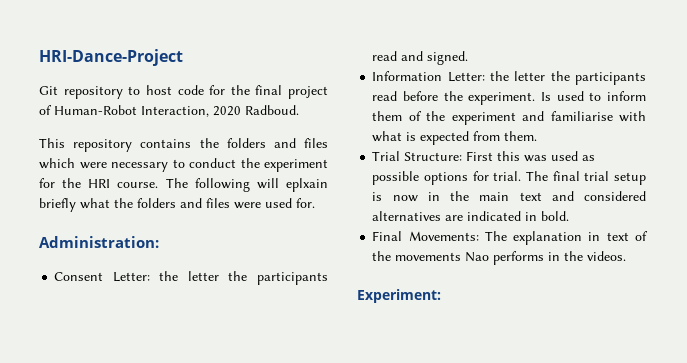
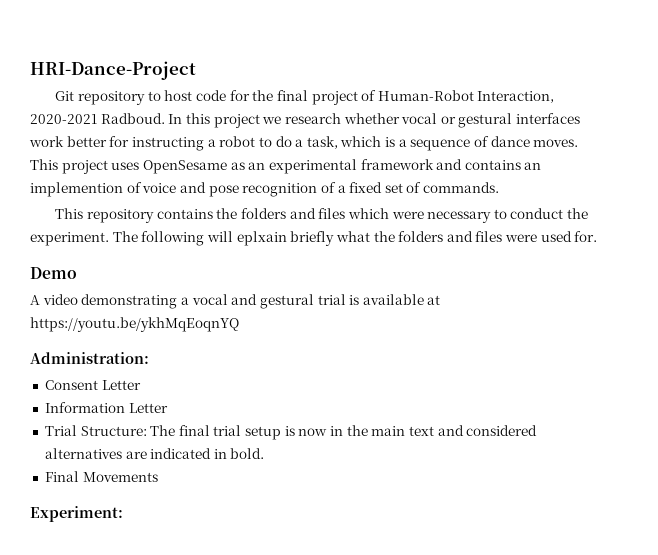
- Git repository to host code for the final project of Human-Robot Interaction, 2020 Radboud.
+ Git repository to host code for the final project of Human-Robot Interaction, 2020-2021 Radboud. In this project we research whether vocal or gestural interfaces work better for instructing a robot to do a task, which is a sequence of dance moves. This project uses OpenSesame as an experimental framework and contains an implemention of voice and pose recognition of a fixed set of commands.
- This repository contains the folders and files which were necessary to conduct the experiment for the HRI course.
+ This repository contains the folders and files which were necessary to conduct the experiment.
+ Demo
+ A video demonstrating a vocal and gestural trial is available at https://youtu.be/ykhMqEoqnYQ
  Administration:
- Consent Letter: the letter the participants read and signed.
- Information Letter: the letter the participants read before the experiment. Is used to inform them of the experiment and familiarise with what is expected from them.
- Trial Structure: First this was used as possible options for trial. The final trial setup is now in the main text and considered alternatives are indicated in bold.
+ Consent Letter
+ Information Letter
+ Trial Structure: The final trial setup is now in the main text and considered alternatives are indicated in bold.
- Final Movements: The explanation in text of the movements Nao performs in the videos.
+ Final Movements

